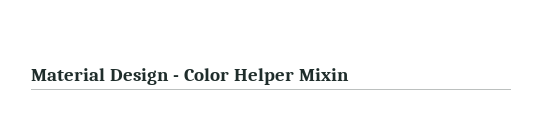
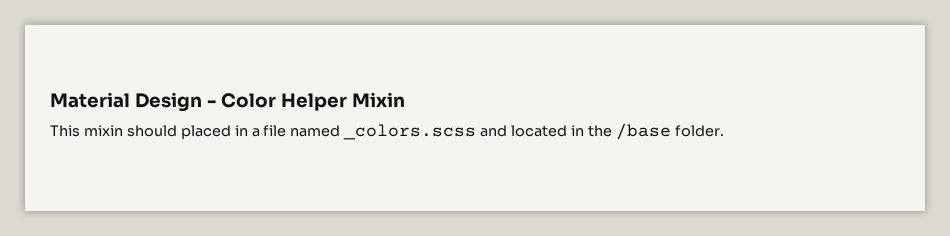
+ This mixin should placed in a file named _colors.scss and located in the /base folder.

